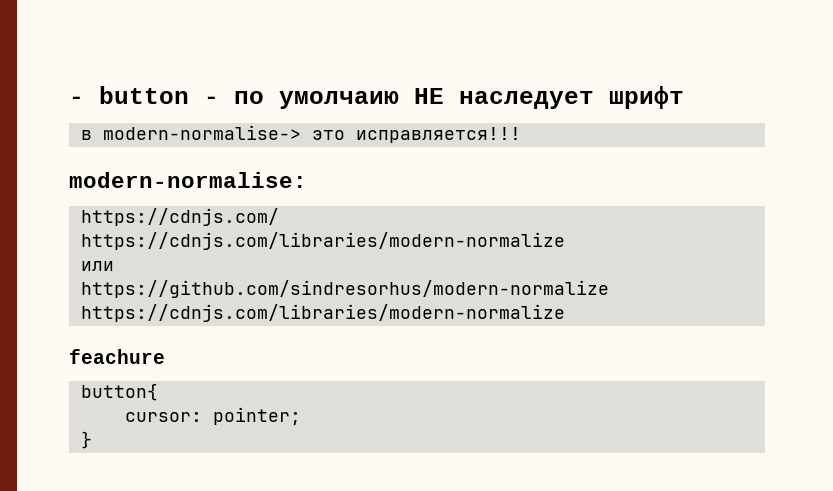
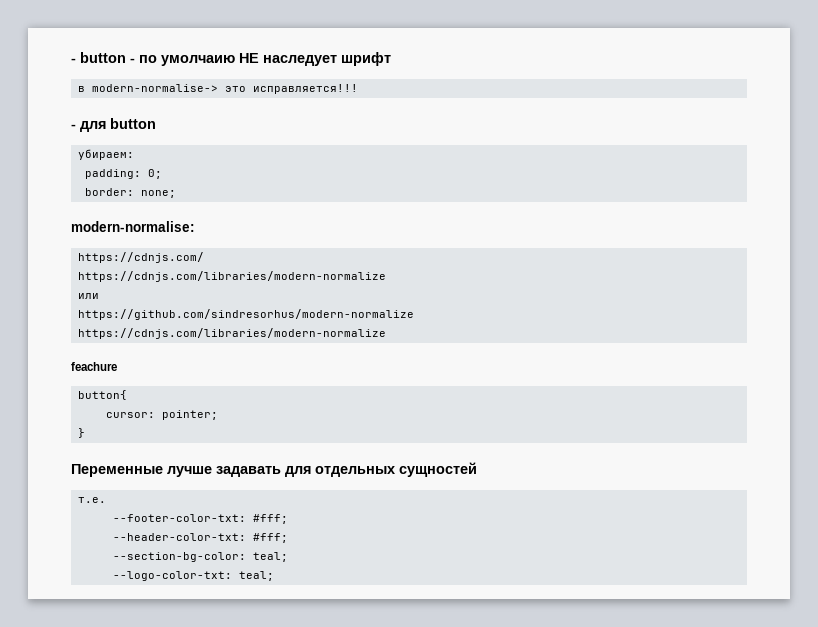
+ - для button
+ убираем:
+ padding: 0;
+ border: none;
+ Переменные лучше задавать для отдельных сущностей
+ т.е.
+ --footer-color-txt: #fff;
+ --header-color-txt: #fff;
+ --section-bg-color: teal;
+ --logo-color-txt: teal;

